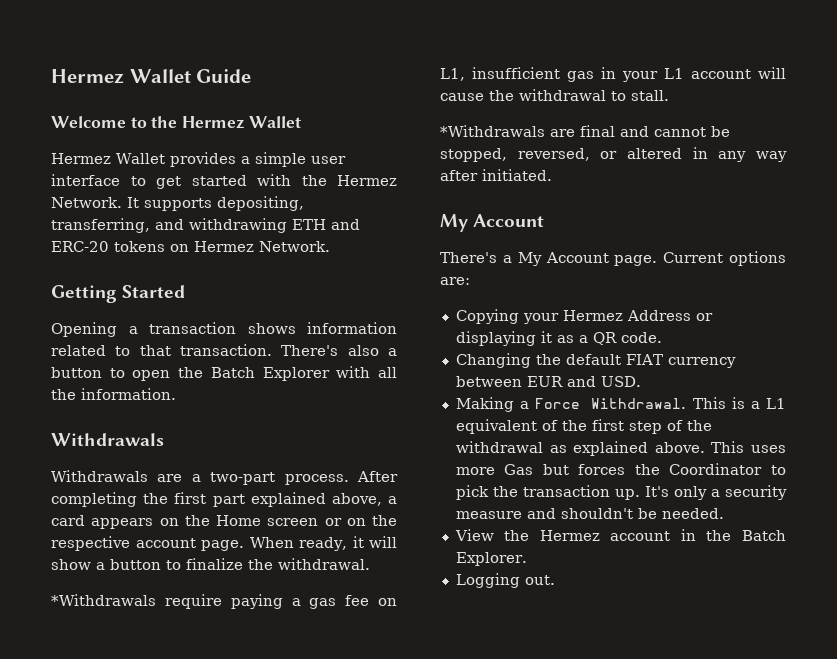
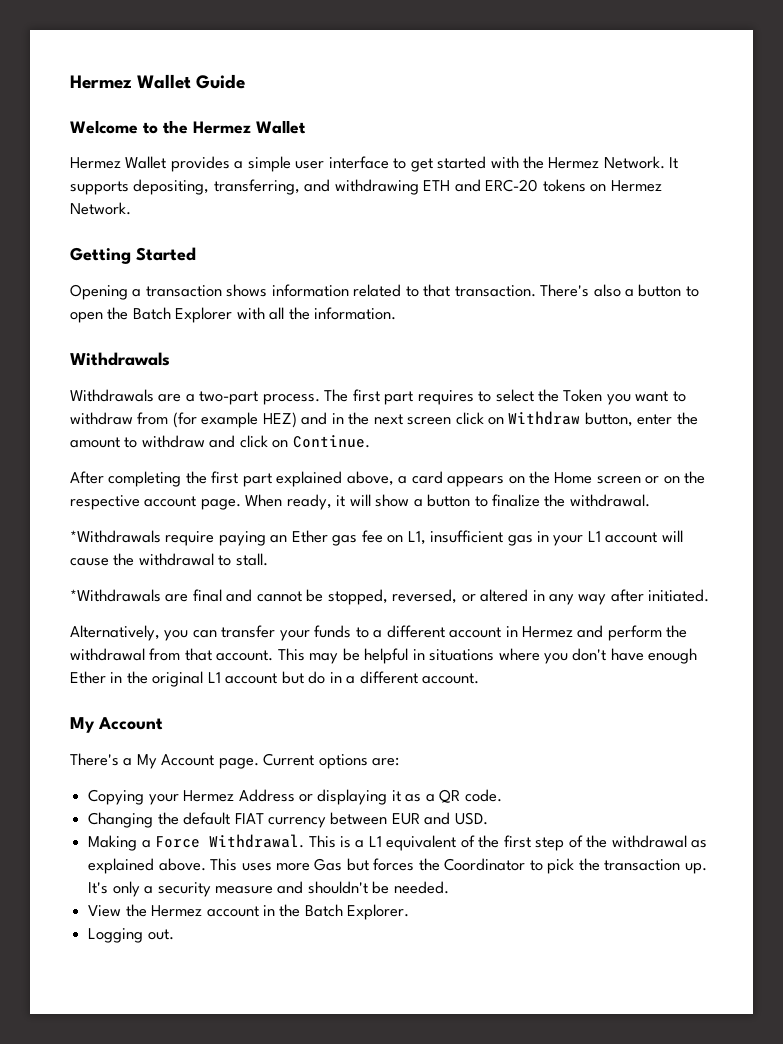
- Withdrawals are a two-part process. After completing the first part explained above, a card appears on the Home screen or on the respective account page.
+ Withdrawals are a two-part process. The first part requires to select the Token you want to withdraw from (for example HEZ) and in the next screen click on Withdraw button, enter the amount to withdraw and click on Continue.
+ After completing the first part explained above, a card appears on the Home screen or on the respective account page.
- *Withdrawals require paying a gas fee on L1, insufficient gas in your L1 account will cause the withdrawal to stall.
+ *Withdrawals require paying an Ether gas fee on L1, insufficient gas in your L1 account will cause the withdrawal to stall.
+ Alternatively, you can transfer your funds to a different account in Hermez and perform the withdrawal from that account. This may be helpful in situations where you don't have enough Ether in the original L1 account but do in a different account.

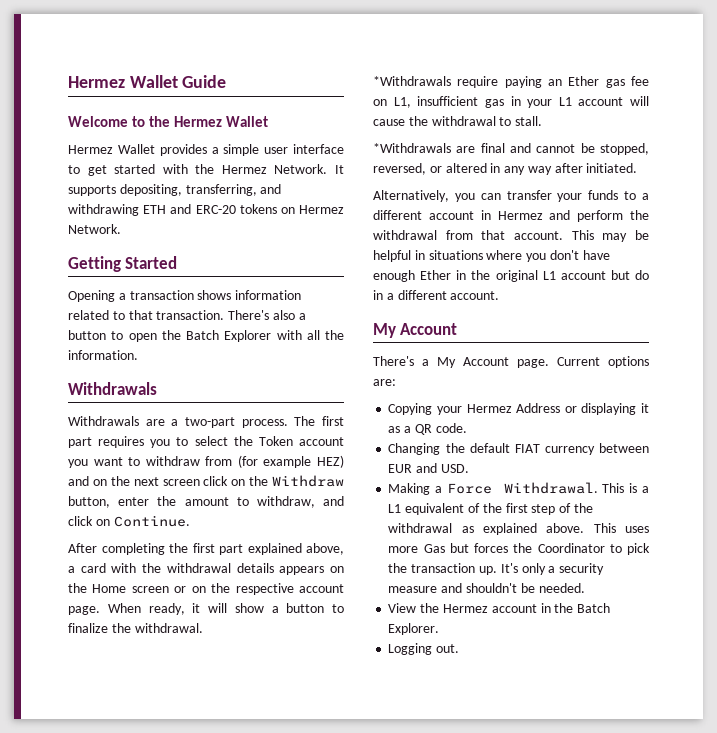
- The first part requires to select the Token you want to withdraw from (for example HEZ) and in the next screen click on Withdraw button, enter the amount to withdraw and click on Continue.
+ The first part requires you to select the Token account you want to withdraw from (for example HEZ) and on the next screen click on the Withdraw button, enter the amount to withdraw, and click on Continue.
- After completing the first part explained above, a card appears on the Home screen or on the respective account page.
+ After completing the first part explained above, a card with the withdrawal details appears on the Home screen or on the respective account page.

